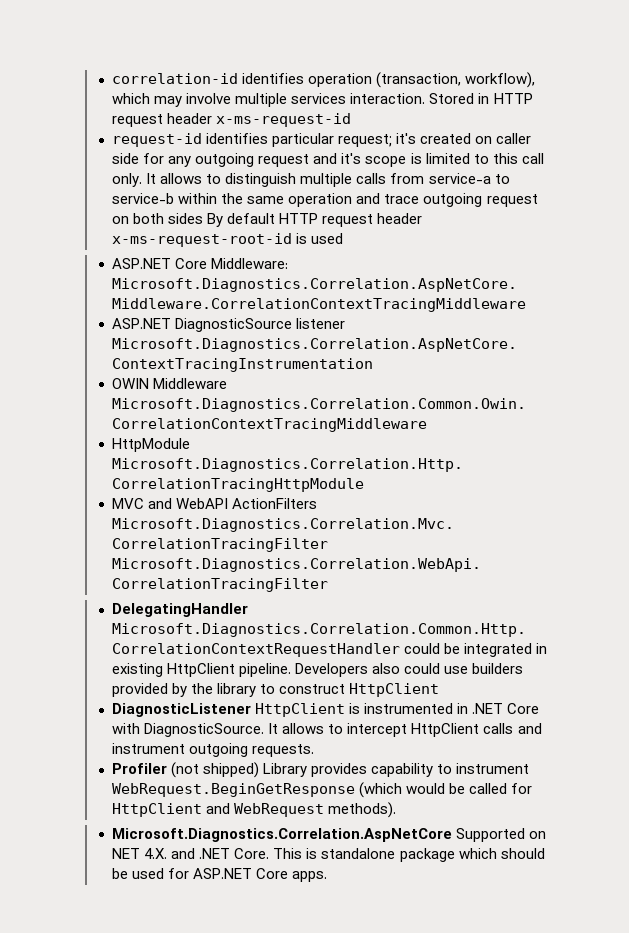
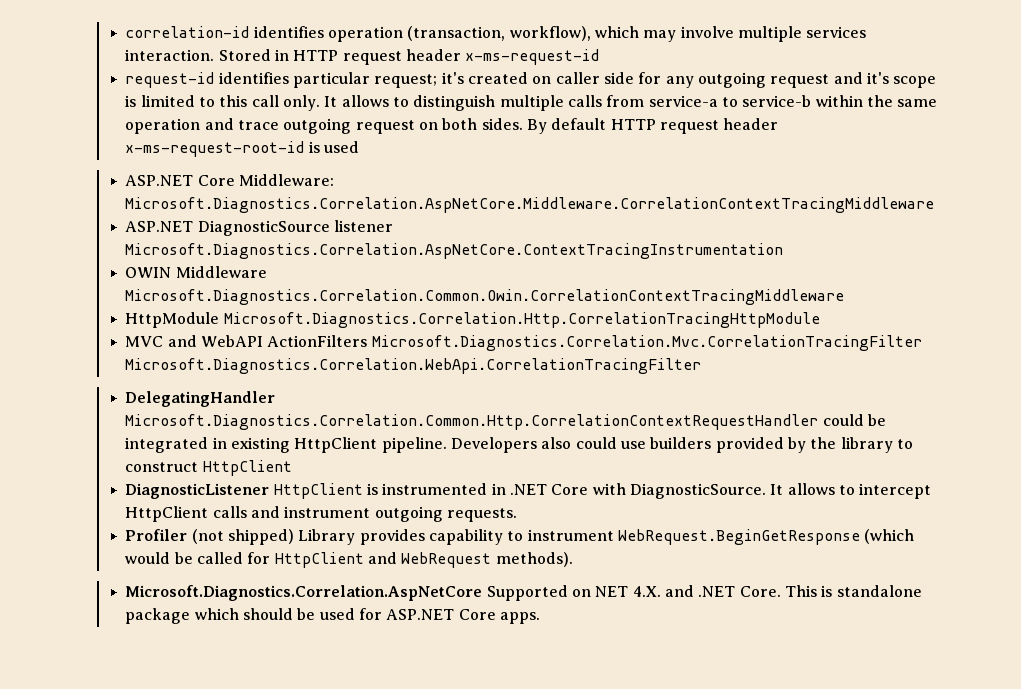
- It allows to distinguish multiple calls from service-a to service-b within the same operation and trace outgoing request on both sides By default HTTP request header x-ms-request-root-id is used
+ It allows to distinguish multiple calls from service-a to service-b within the same operation and trace outgoing request on both sides. By default HTTP request header x-ms-request-root-id is used

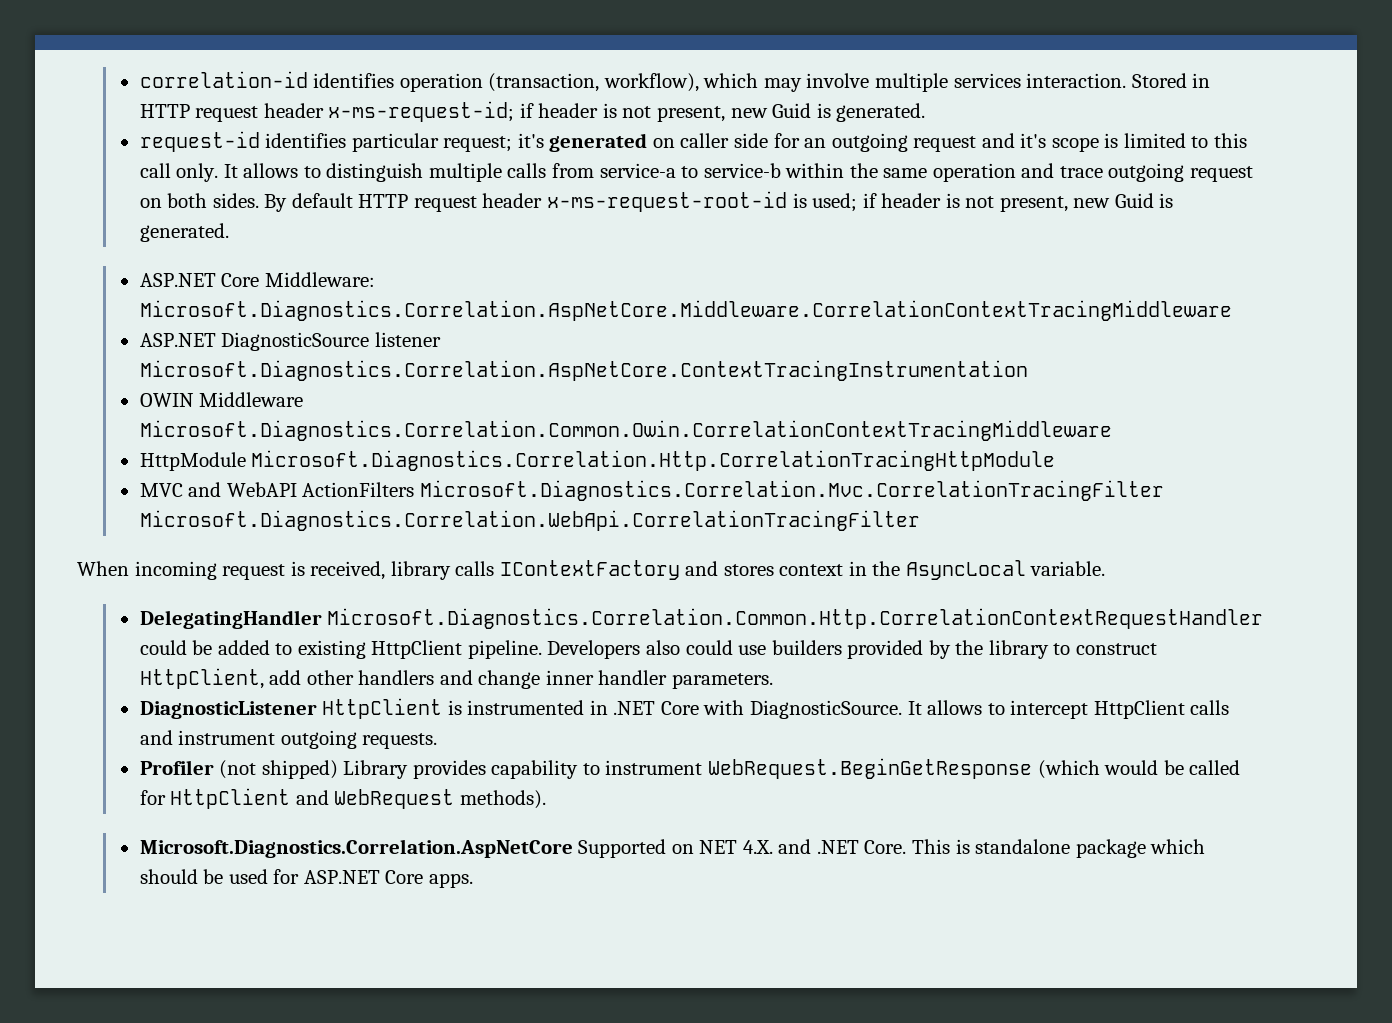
- Stored in HTTP request header x-ms-request-id
+ Stored in HTTP request header x-ms-request-id; if header is not present, new Guid is generated.
- request-id identifies particular request; it's created on caller side for any outgoing request and it's scope is limited to this call only.
+ request-id identifies particular request; it's generated on caller side for an outgoing request and it's scope is limited to this call only.
- By default HTTP request header x-ms-request-root-id is used
+ By default HTTP request header x-ms-request-root-id is used; if header is not present, new Guid is generated.
+ When incoming request is received, library calls IContextFactory and stores context in the AsyncLocal variable.
- DelegatingHandler Microsoft.Diagnostics.Correlation.Common.Http.CorrelationContextRequestHandler could be integrated in existing HttpClient pipeline.
+ DelegatingHandler Microsoft.Diagnostics.Correlation.Common.Http.CorrelationContextRequestHandler could be added to existing HttpClient pipeline.
- Developers also could use builders provided by the library to construct HttpClient
+ Developers also could use builders provided by the library to construct HttpClient, add other handlers and change inner handler parameters.

